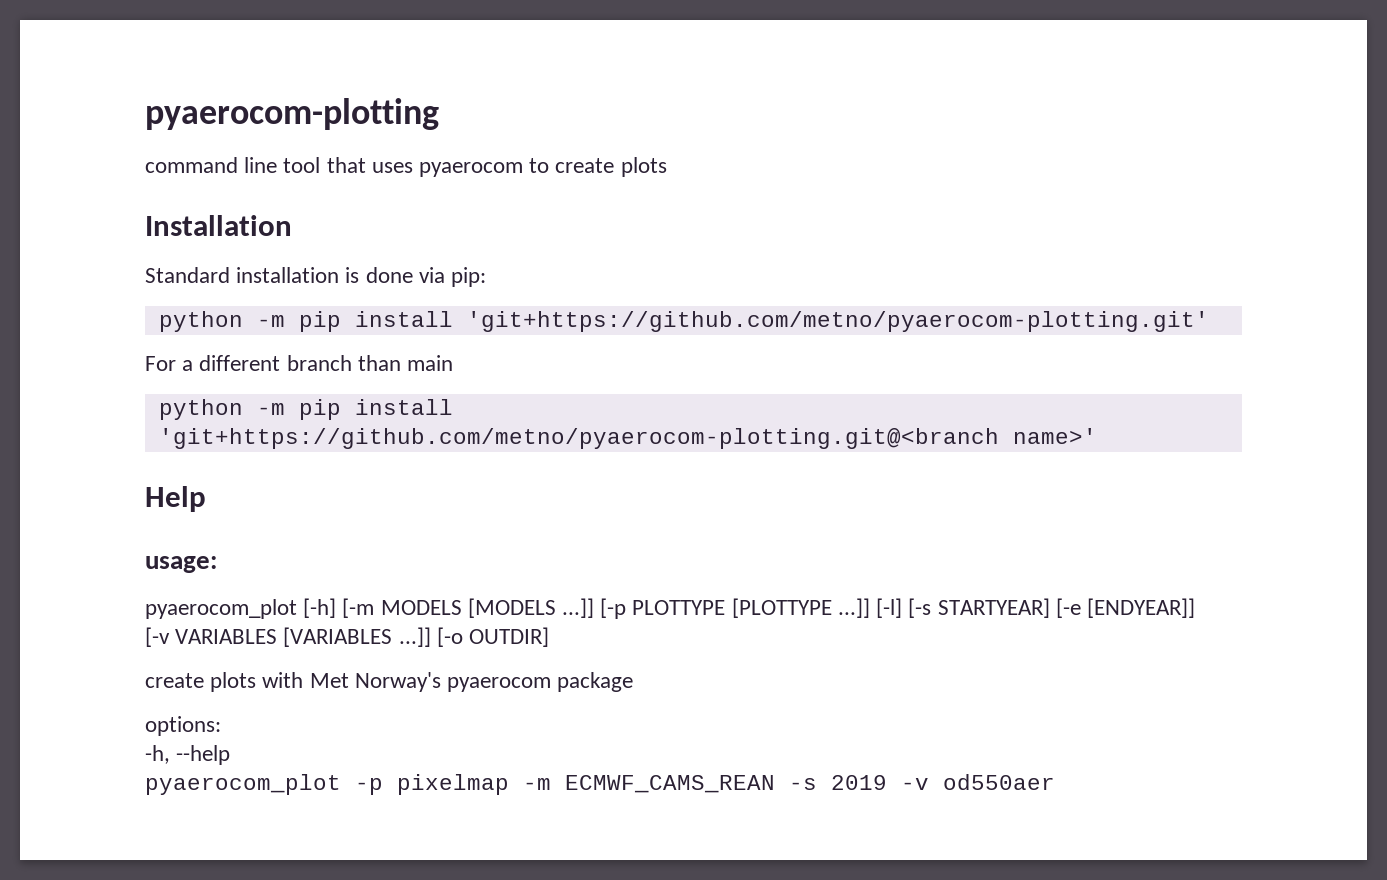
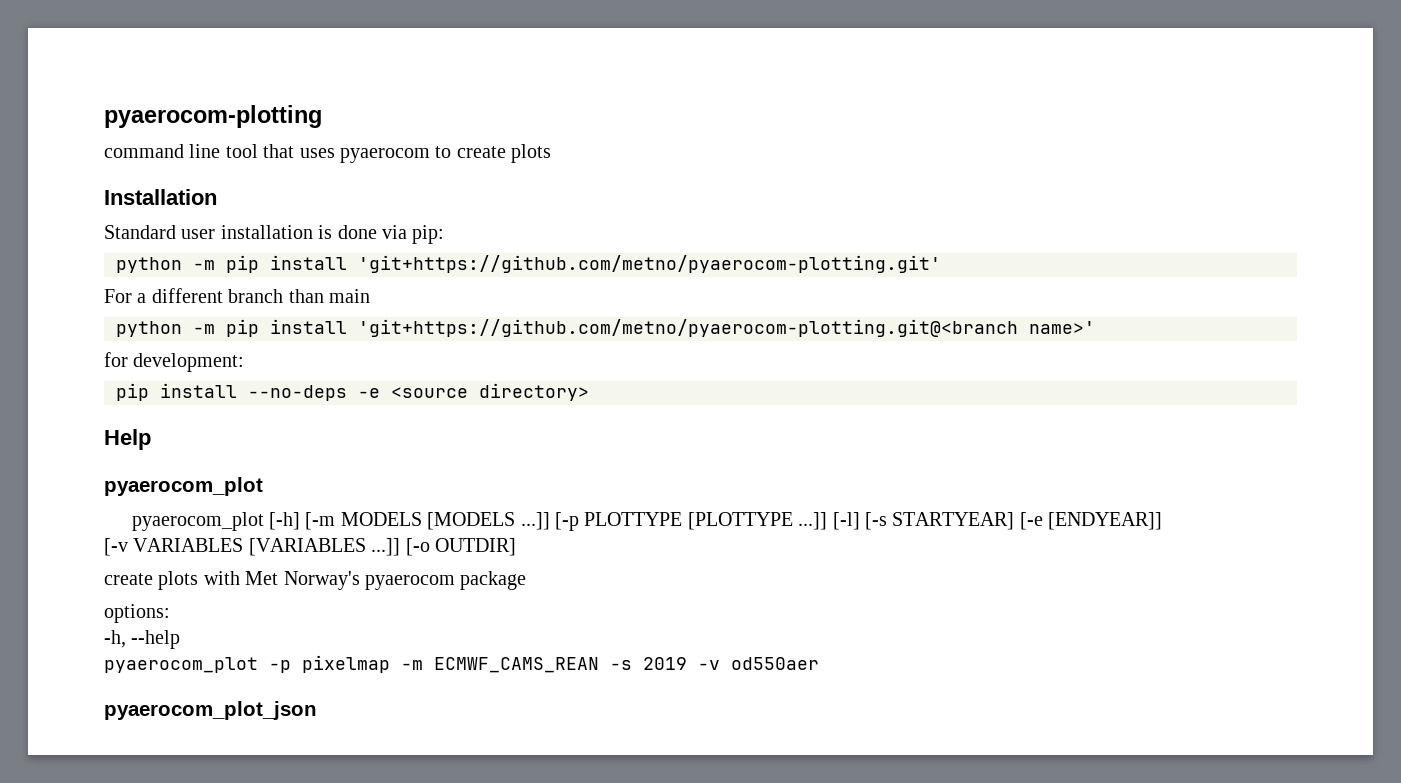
- Standard installation is done via pip:
+ Standard user installation is done via pip:
+ for development:
+ pip install --no-deps -e <source directory>
  Help
- usage:
+ pyaerocom_plot
+ pyaerocom_plot_json

